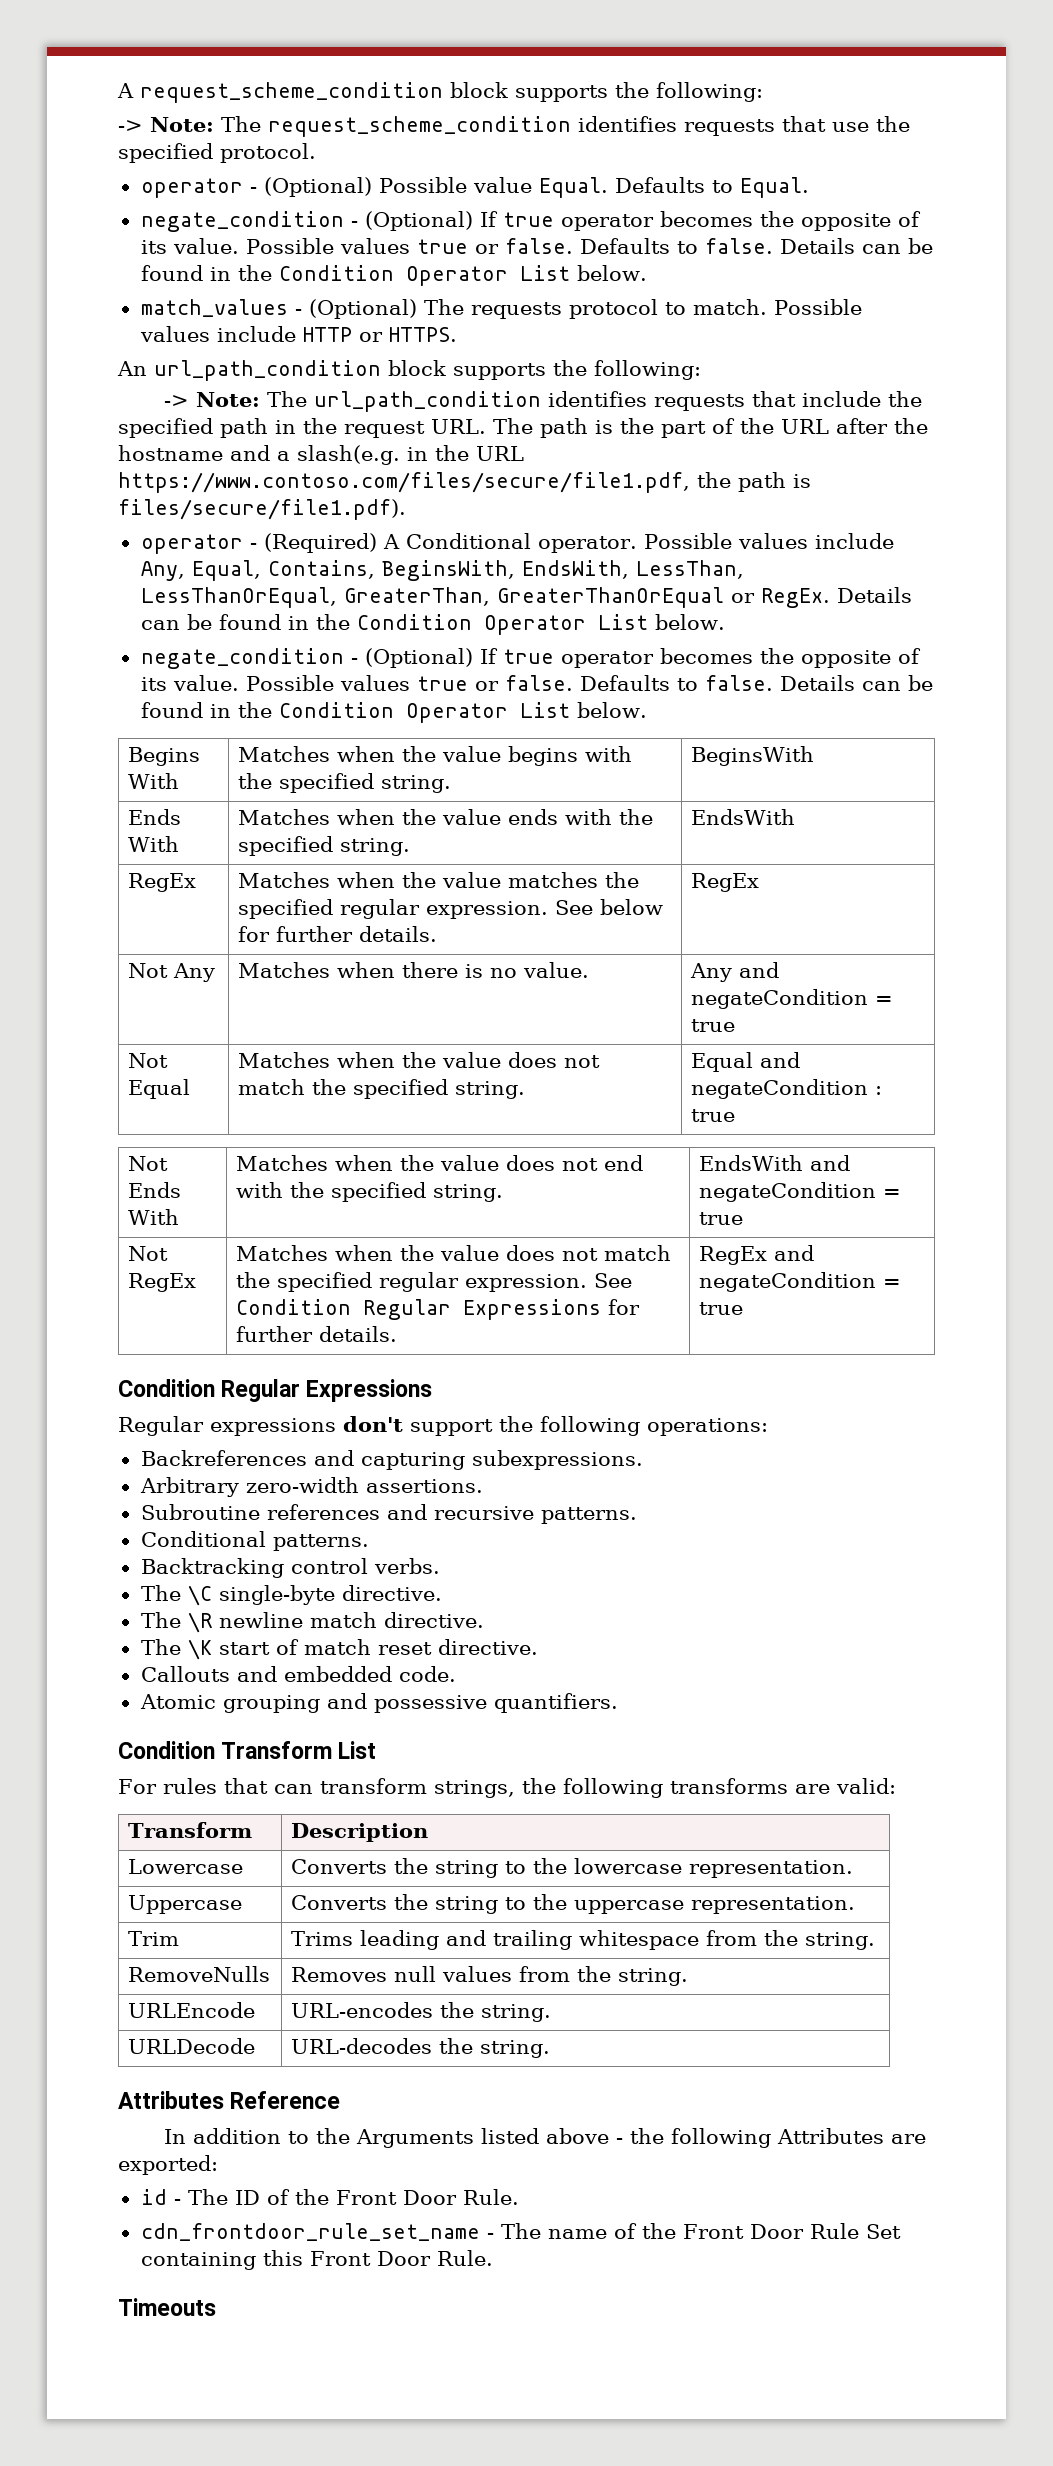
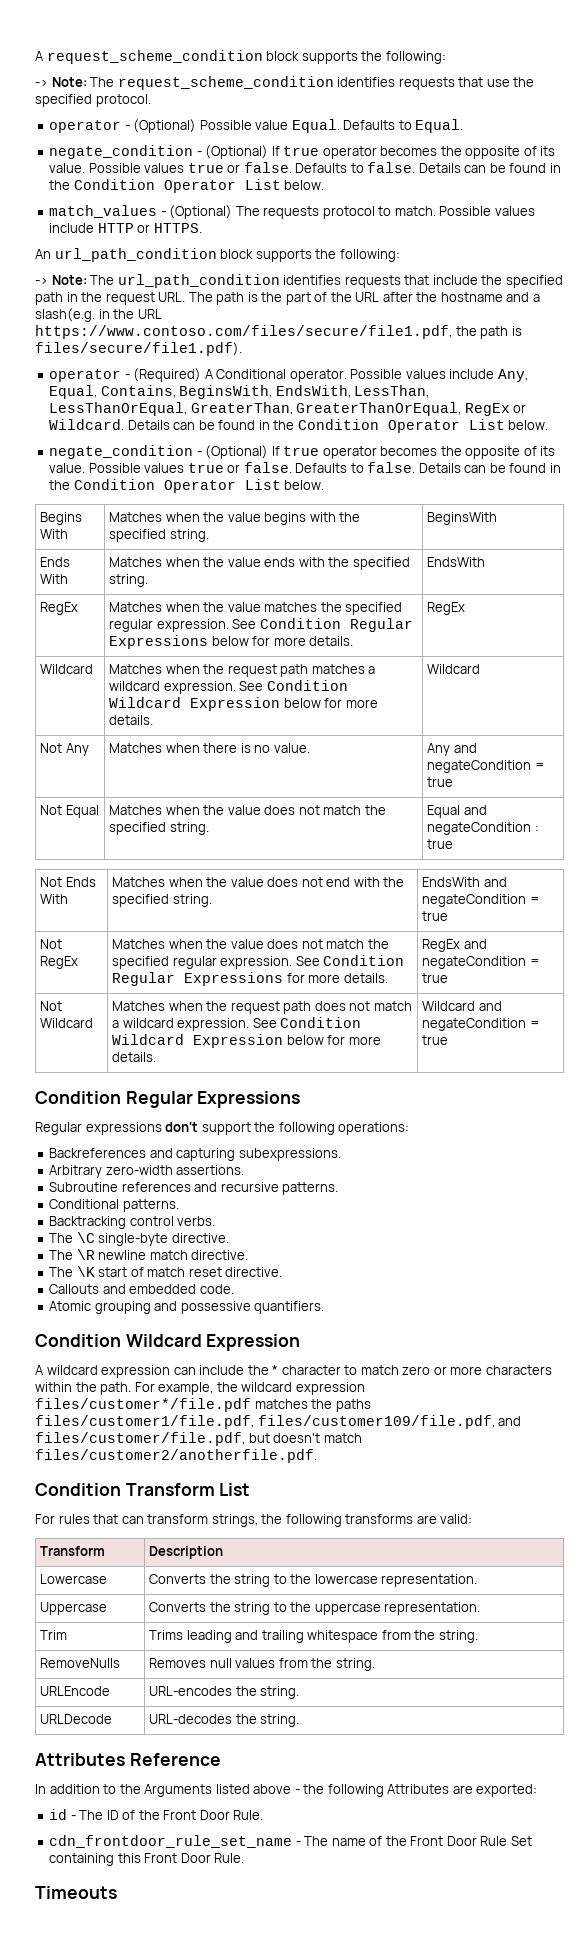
- Possible values include Any, Equal, Contains, BeginsWith, EndsWith, LessThan, LessThanOrEqual, GreaterThan, GreaterThanOrEqual or RegEx.
+ Possible values include Any, Equal, Contains, BeginsWith, EndsWith, LessThan, LessThanOrEqual, GreaterThan, GreaterThanOrEqual, RegEx or Wildcard.
- RegEx | Matches when the value matches the specified regular expression. See below for further details. | RegEx
+ RegEx | Matches when the value matches the specified regular expression. See Condition Regular Expressions below for more details. | RegEx
+ Wildcard | Matches when the request path matches a wildcard expression. See Condition Wildcard Expression below for more details. | Wildcard
- Not RegEx | Matches when the value does not match the specified regular expression. See Condition Regular Expressions for further details. | RegEx and negateCondition = true
+ Not RegEx | Matches when the value does not match the specified regular expression. See Condition Regular Expressions for more details. | RegEx and negateCondition = true
+ Not Wildcard | Matches when the request path does not match a wildcard expression. See Condition Wildcard Expression below for more details. | Wildcard and negateCondition = true
  Atomic grouping and possessive quantifiers.
+ Condition Wildcard Expression
+ A wildcard expression can include the * character to match zero or more characters within the path. For example, the wildcard expression files/customer*/file.pdf matches the paths files/customer1/file.pdf, files/customer109/file.pdf, and files/customer/file.pdf, but doesn't match files/customer2/anotherfile.pdf.

